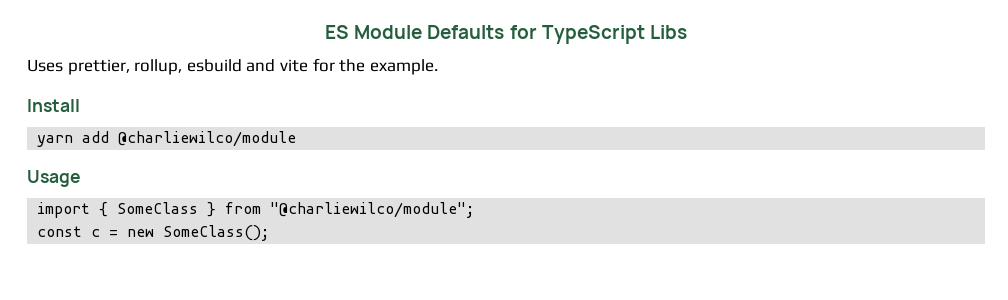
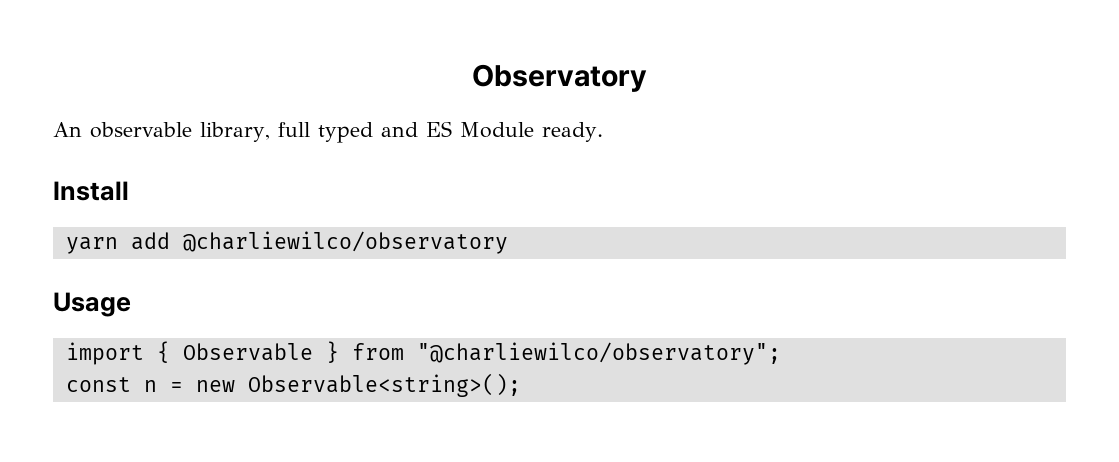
- ES Module Defaults for TypeScript Libs
- Uses prettier, rollup, esbuild and vite for the example.
+ Observatory
+ An observable library, full typed and ES Module ready.
- yarn add @charliewilco/module
+ yarn add @charliewilco/observatory
- import { SomeClass } from "@charliewilco/module";
+ import { Observable } from "@charliewilco/observatory";
- const c = new SomeClass();
+ const n = new Observable<string>();

